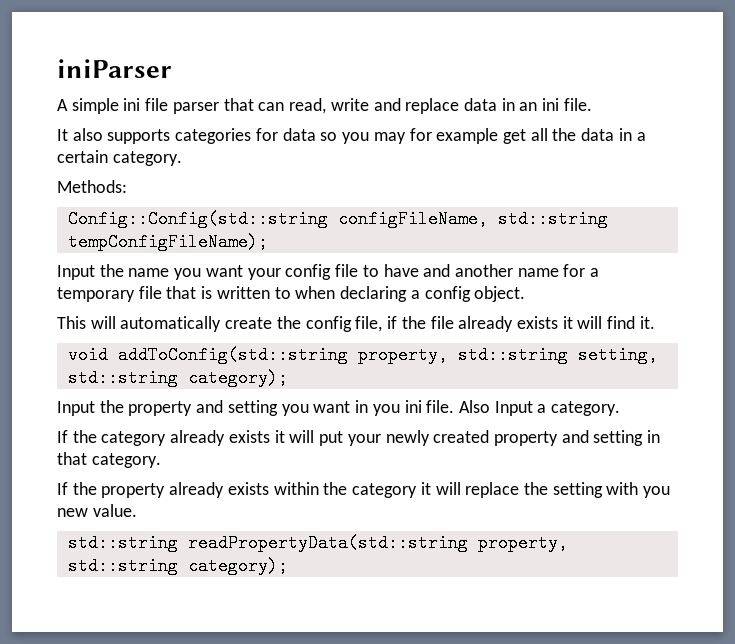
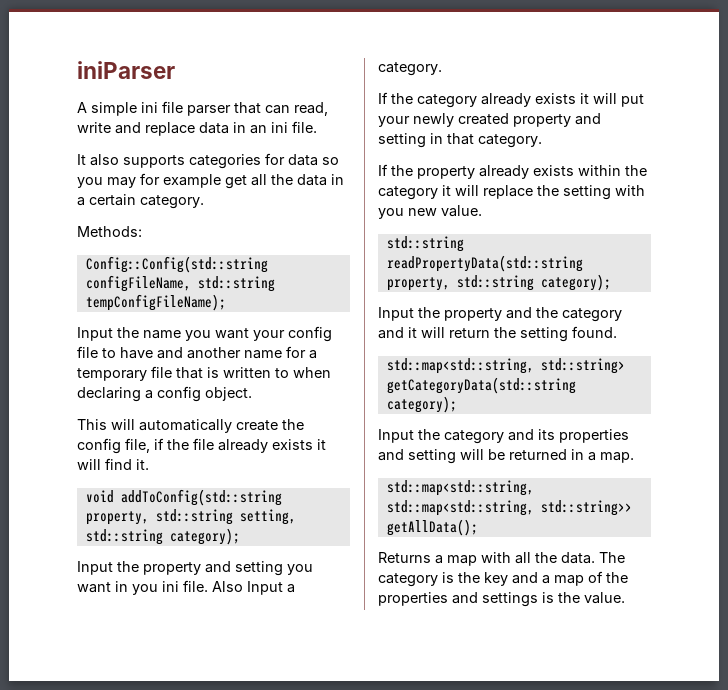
+ Input the property and the category and it will return the setting found.
+ std::map<std::string, std::string> getCategoryData(std::string category);
+ Input the category and its properties and setting will be returned in a map.
+ std::map<std::string, std::map<std::string, std::string>> getAllData();
+ Returns a map with all the data. The category is the key and a map of the properties and settings is the value.

